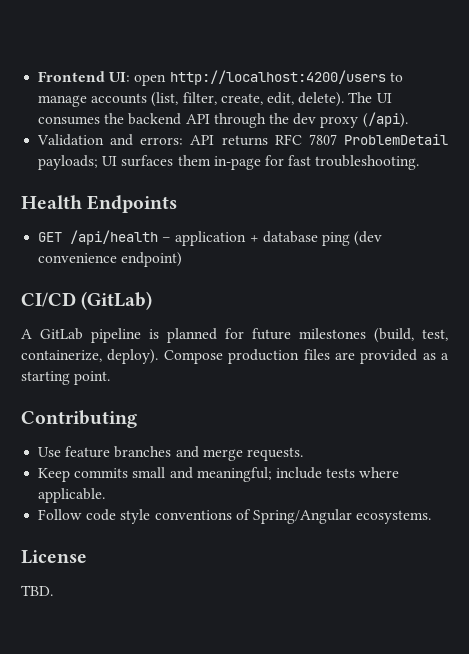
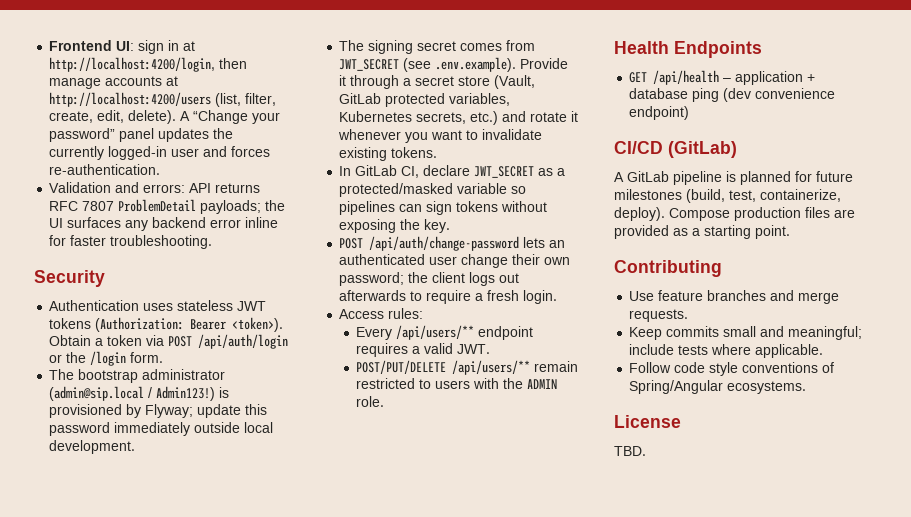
- Frontend UI: open http://localhost:4200/users to manage accounts (list, filter, create, edit, delete).
+ Frontend UI: sign in at http://localhost:4200/login, then manage accounts at http://localhost:4200/users (list, filter, create, edit, delete).
- The UI consumes the backend API through the dev proxy (/api).
+ A “Change your password” panel updates the currently logged-in user and forces re-authentication.
- Validation and errors: API returns RFC 7807 ProblemDetail payloads; UI surfaces them in-page for fast troubleshooting.
+ Validation and errors: API returns RFC 7807 ProblemDetail payloads; the UI surfaces any backend error inline for faster troubleshooting.
+ Security
+ Authentication uses stateless JWT tokens (Authorization: Bearer <token>). Obtain a token via POST /api/auth/login or the /login form.
+ The bootstrap administrator (admin@sip.local / Admin123!) is provisioned by Flyway; update this password immediately outside local development.
+ The signing secret comes from JWT_SECRET (see .env.example). Provide it through a secret store (Vault, GitLab protected variables, Kubernetes secrets, etc.) and rotate it whenever you want to invalidate existing tokens.
+ In GitLab CI, declare JWT_SECRET as a protected/masked variable so pipelines can sign tokens without exposing the key.
+ POST /api/auth/change-password lets an authenticated user change their own password; the client logs out afterwards to require a fresh login.
+ Access rules:
+ Every /api/users/** endpoint requires a valid JWT.
+ POST/PUT/DELETE /api/users/** remain restricted to users with the ADMIN role.

